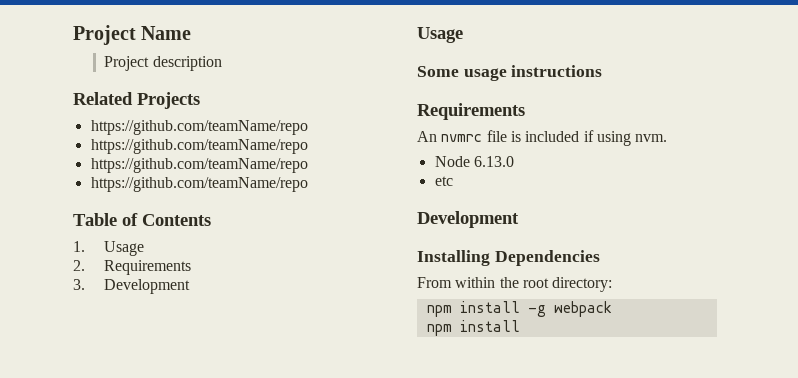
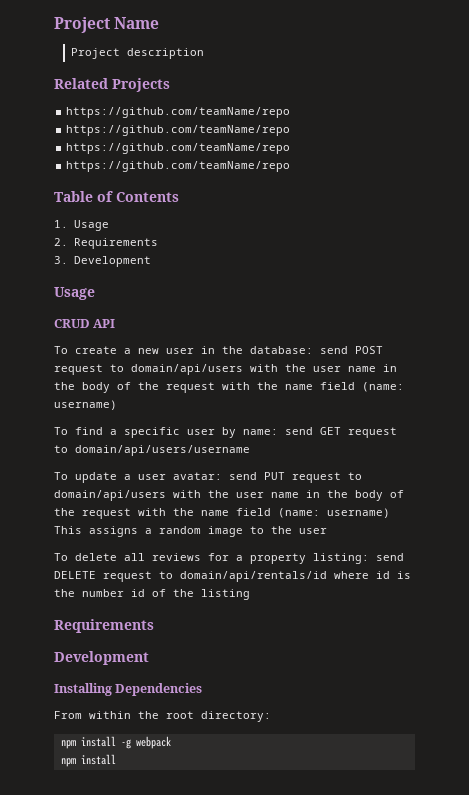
- Some usage instructions
+ CRUD API
+ To create a new user in the database: send POST request to domain/api/users with the user name in the body of the request with the name field (name: username)
+ To find a specific user by name: send GET request to domain/api/users/username
+ To update a user avatar: send PUT request to domain/api/users with the user name in the body of the request with the name field (name: username) This assigns a random image to the user
+ To delete all reviews for a property listing: send DELETE request to domain/api/rentals/id where id is the number id of the listing
  Requirements
- An nvmrc file is included if using nvm.
- Node 6.13.0
- etc

